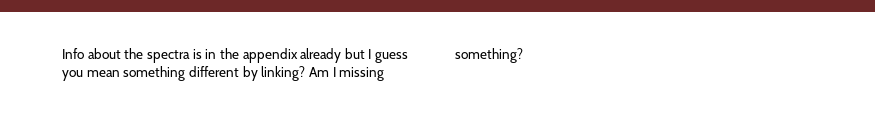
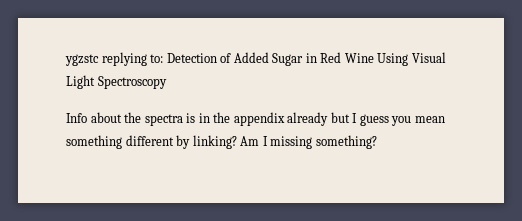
+ ygzstc replying to: Detection of Added Sugar in Red Wine Using Visual Light Spectroscopy

